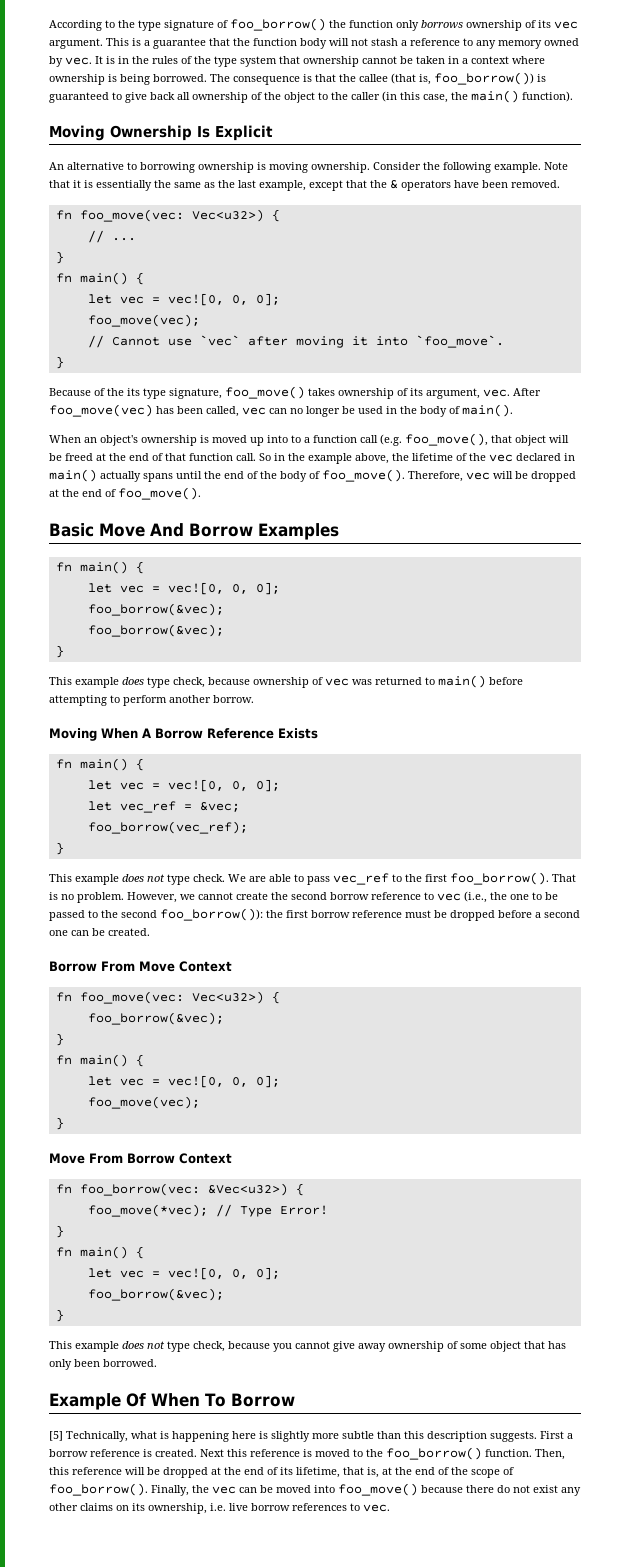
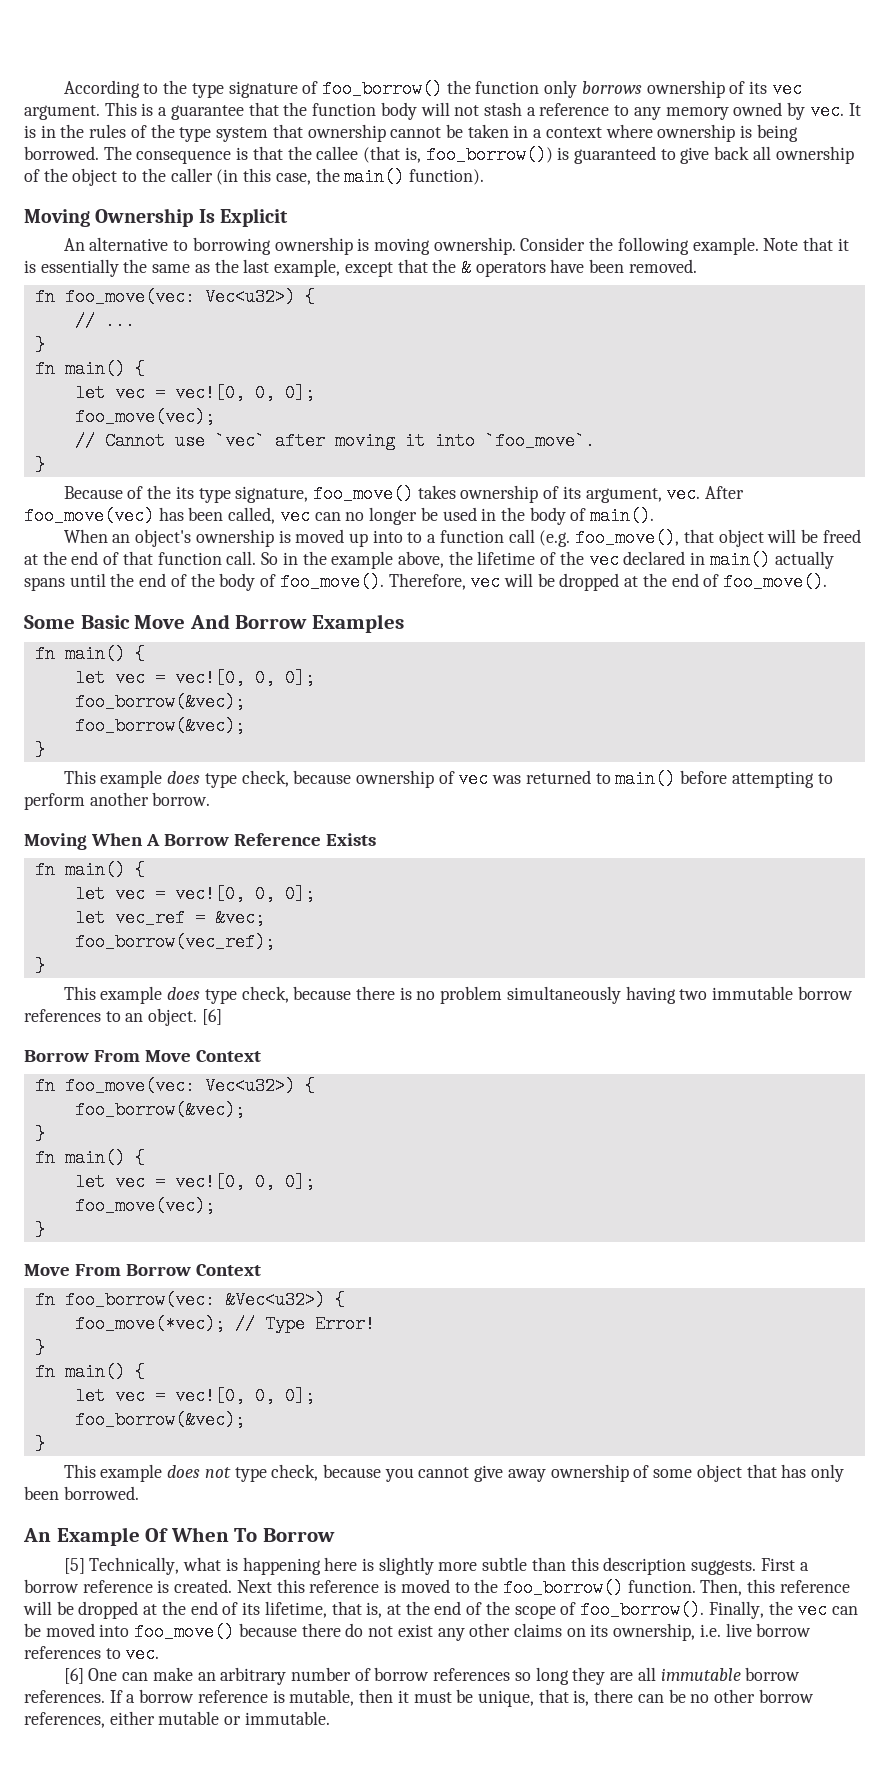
- Basic Move And Borrow Examples
+ Some Basic Move And Borrow Examples
- This example does not type check. We are able to pass vec_ref to the first foo_borrow(). That is no problem. However, we cannot create the second borrow reference to vec (i.e., the one to be passed to the second foo_borrow()): the first borrow reference must be dropped before a second one can be created.
+ This example does type check, because there is no problem simultaneously having two immutable borrow references to an object. [6]
- Example Of When To Borrow
+ An Example Of When To Borrow
+ [6] One can make an arbitrary number of borrow references so long they are all immutable borrow references. If a borrow reference is mutable, then it must be unique, that is, there can be no other borrow references, either mutable or immutable.

